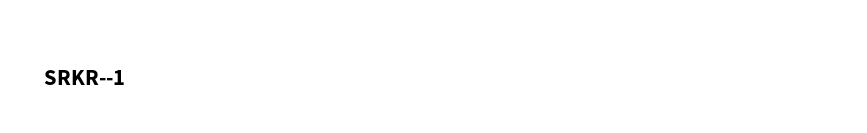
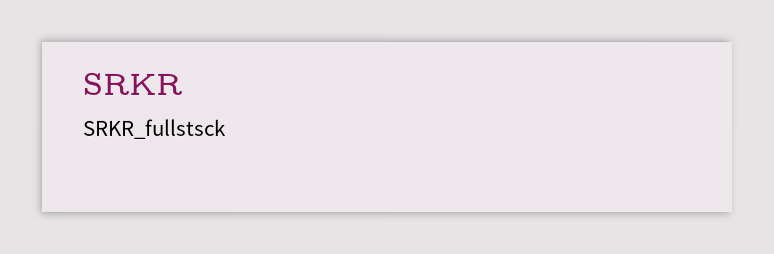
- SRKR--1
+ SRKR
+ SRKR_fullstsck

